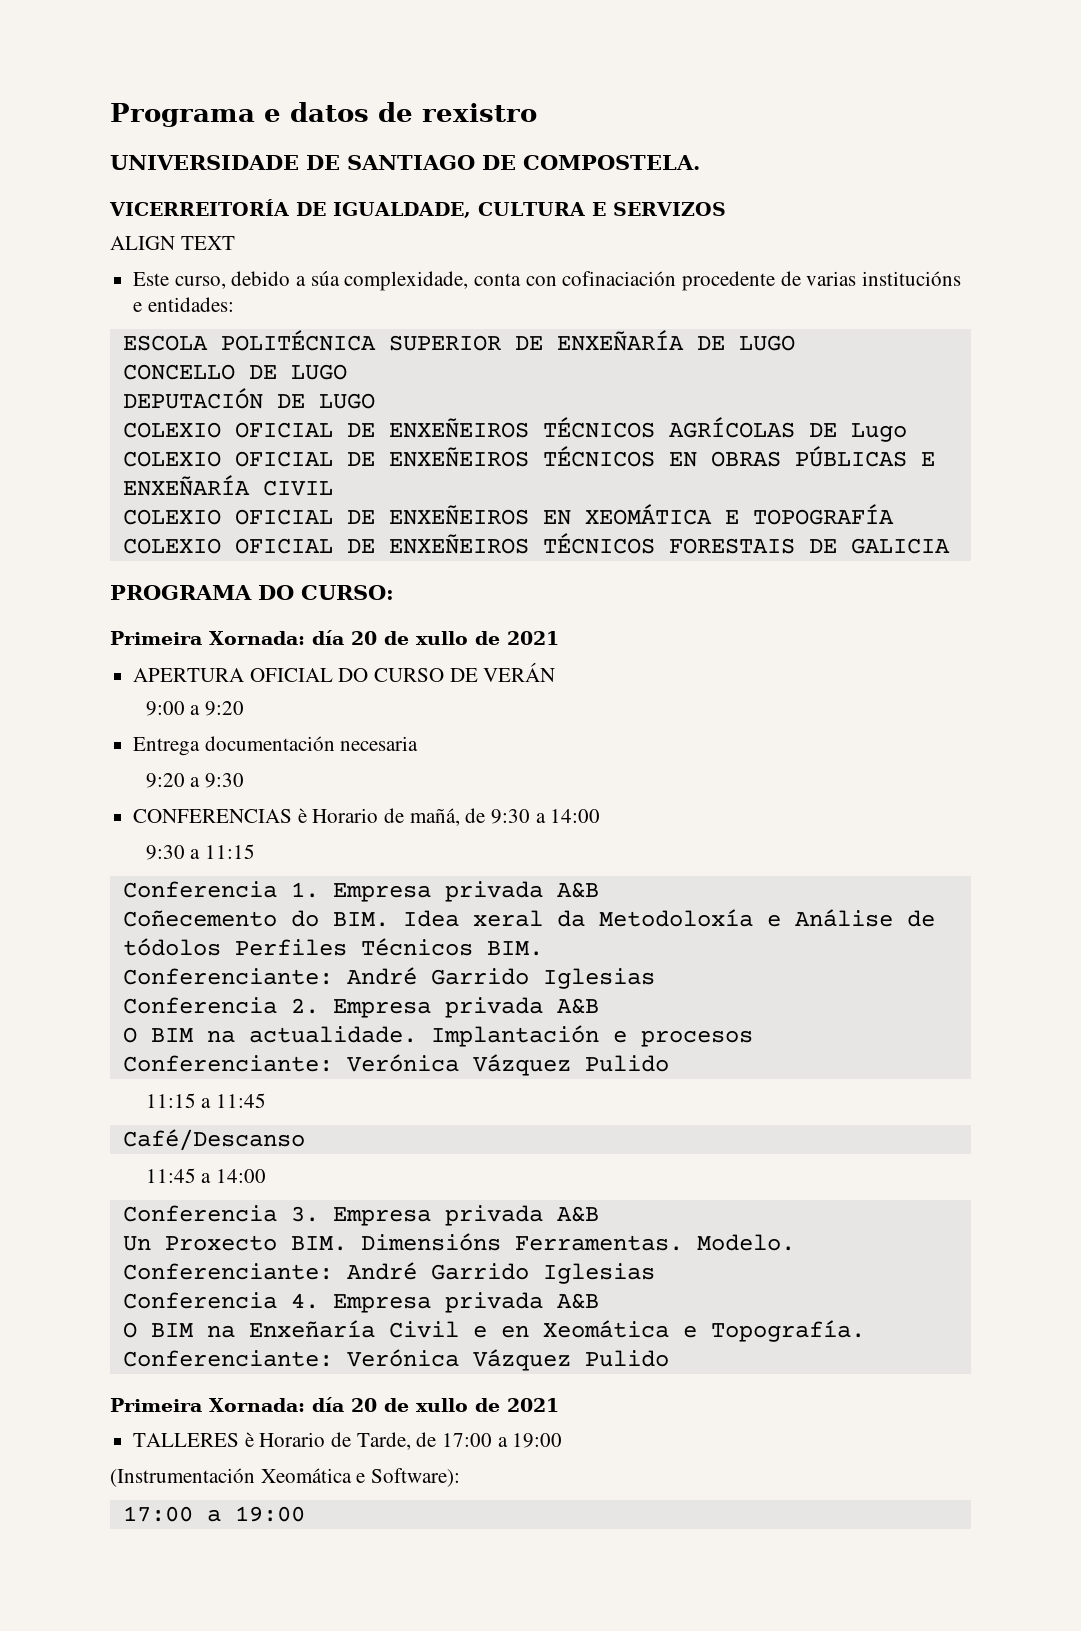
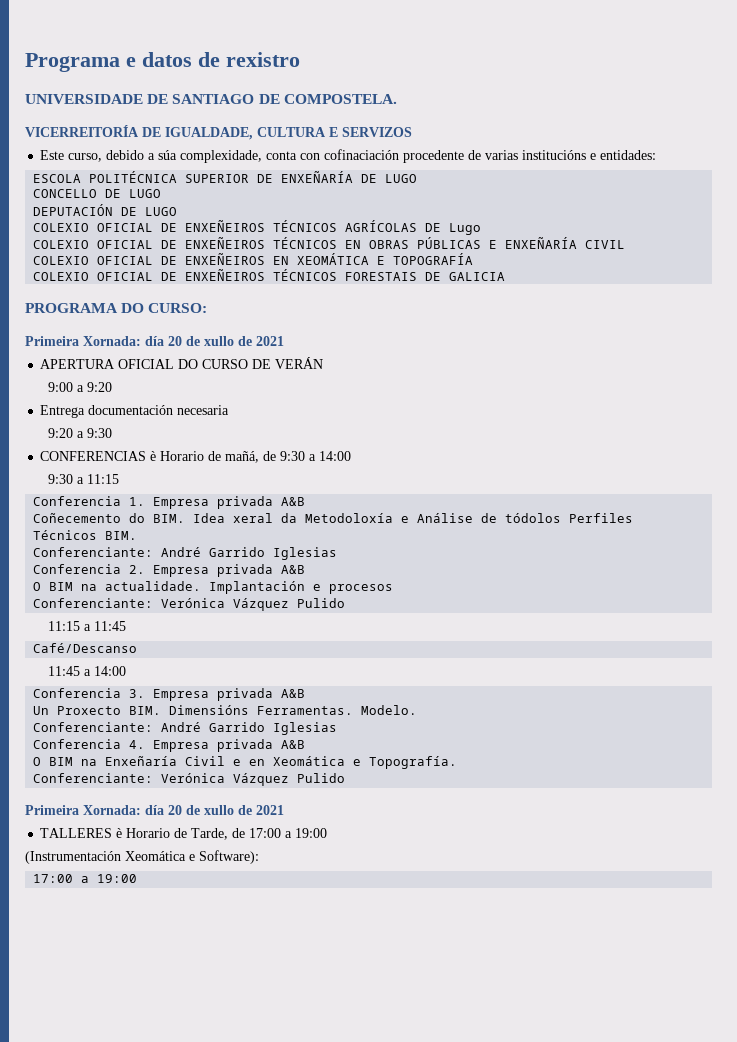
- ALIGN TEXT

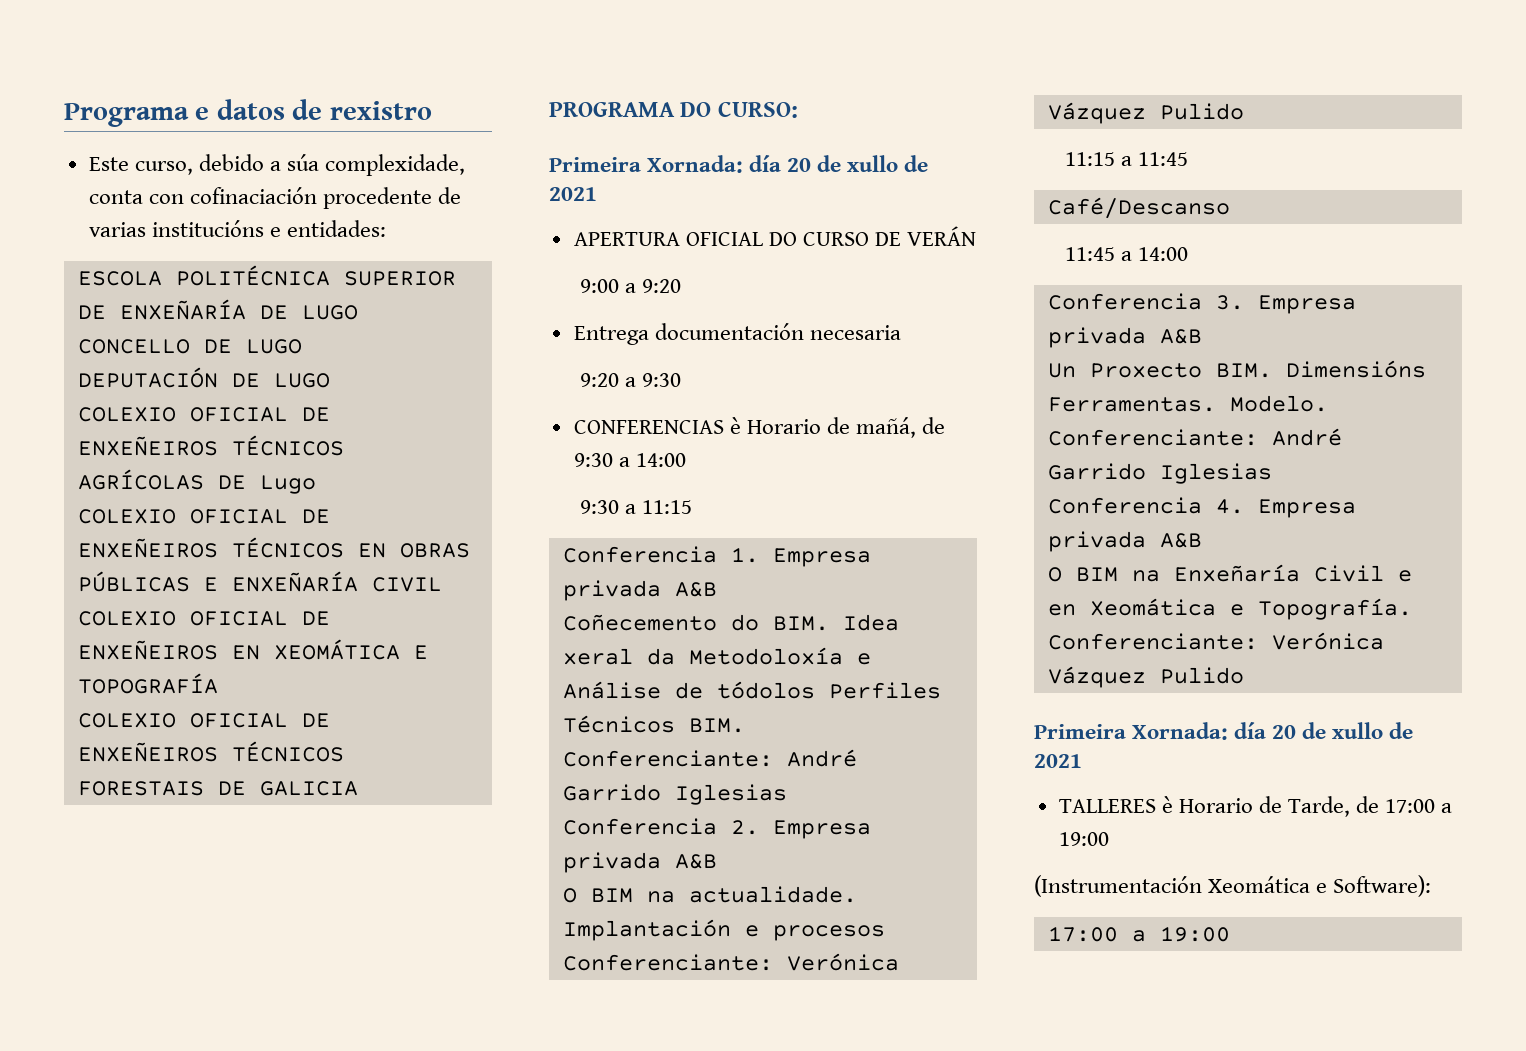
- UNIVERSIDADE DE SANTIAGO DE COMPOSTELA.
- VICERREITORÍA DE IGUALDADE, CULTURA E SERVIZOS

